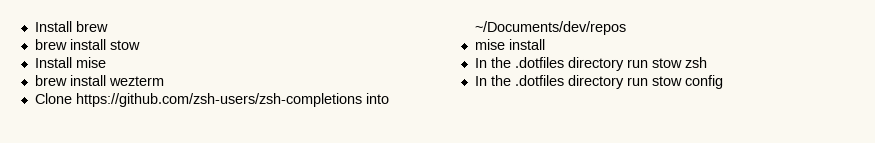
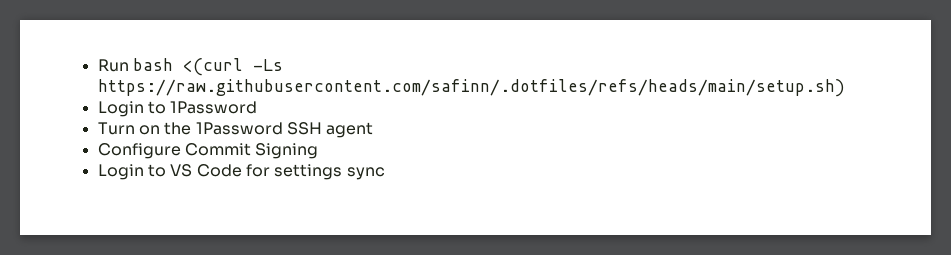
- Install brew
- brew install stow
- Install mise
- brew install wezterm
- Clone https://github.com/zsh-users/zsh-completions into ~/Documents/dev/repos
- mise install
- In the .dotfiles directory run stow zsh
- In the .dotfiles directory run stow config
+ Run bash <(curl -Ls https://raw.githubusercontent.com/safinn/.dotfiles/refs/heads/main/setup.sh)
+ Login to 1Password
+ Turn on the 1Password SSH agent
+ Configure Commit Signing
+ Login to VS Code for settings sync

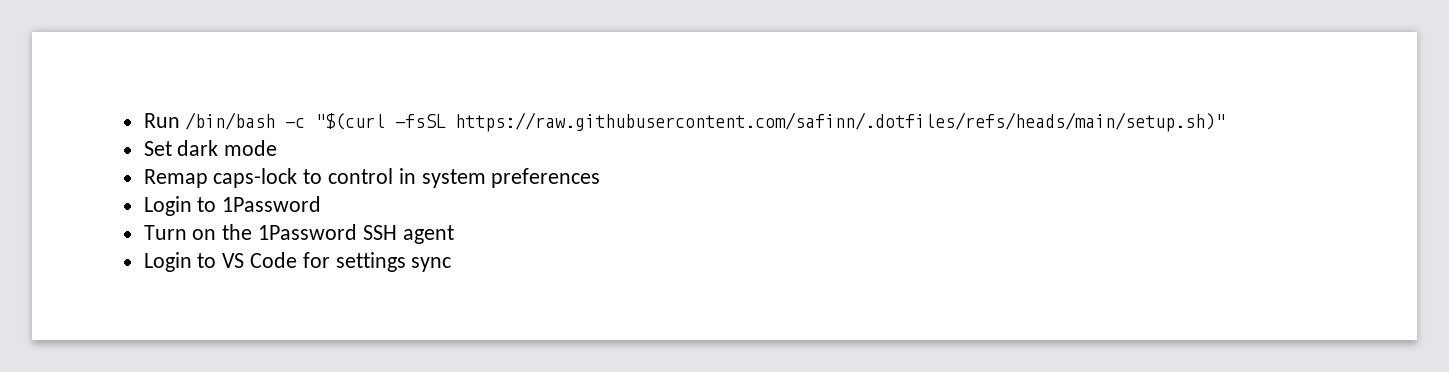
- Run bash <(curl -Ls https://raw.githubusercontent.com/safinn/.dotfiles/refs/heads/main/setup.sh)
+ Run /bin/bash -c "$(curl -fsSL https://raw.githubusercontent.com/safinn/.dotfiles/refs/heads/main/setup.sh)"
+ Set dark mode
+ Remap caps-lock to control in system preferences
- Configure Commit Signing

